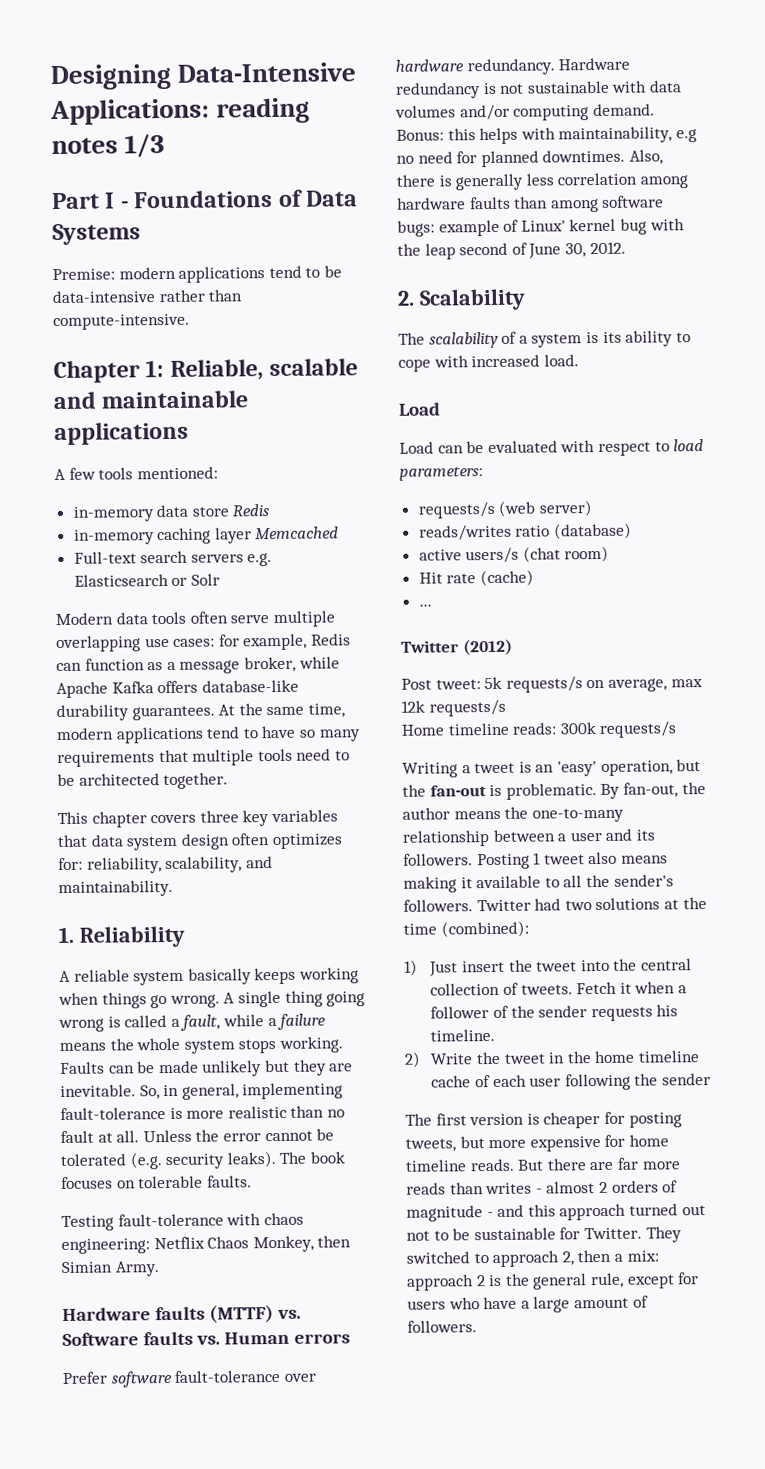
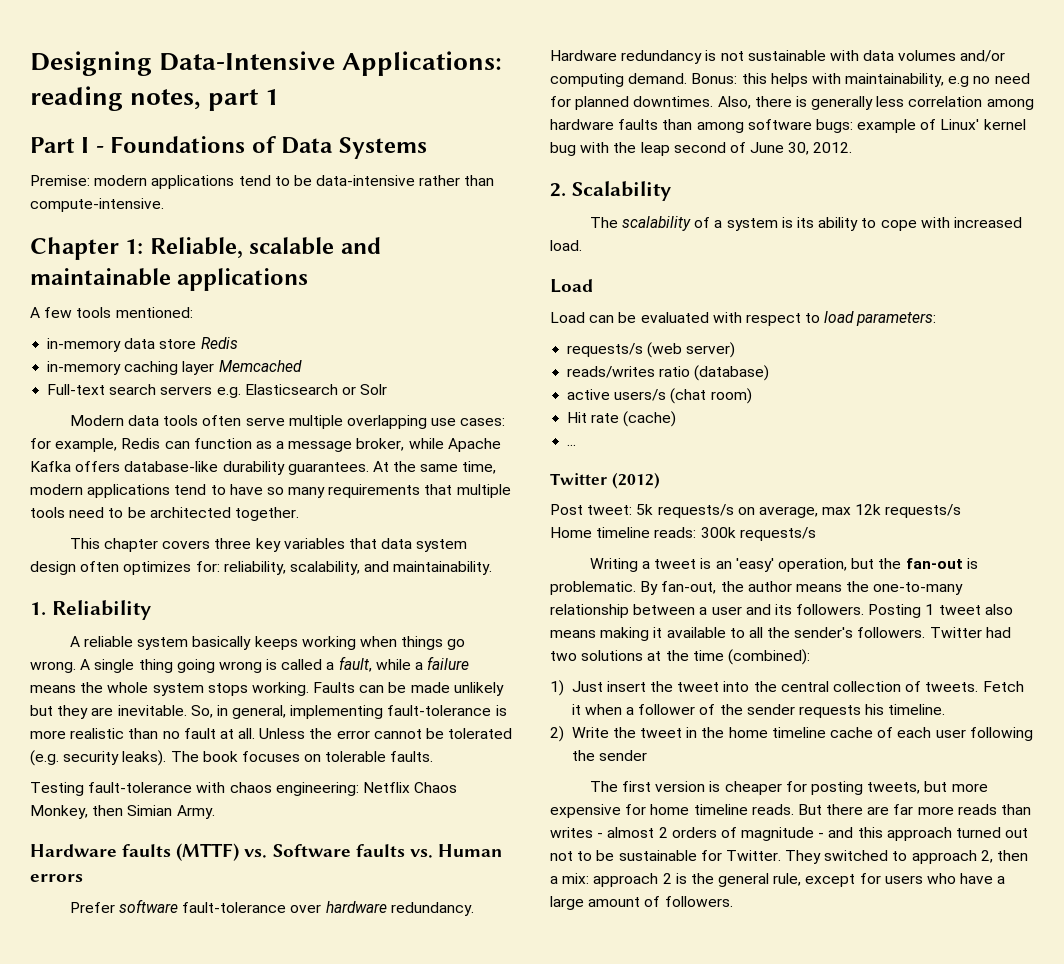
- Designing Data-Intensive Applications: reading notes 1/3
+ Designing Data-Intensive Applications: reading notes, part 1

